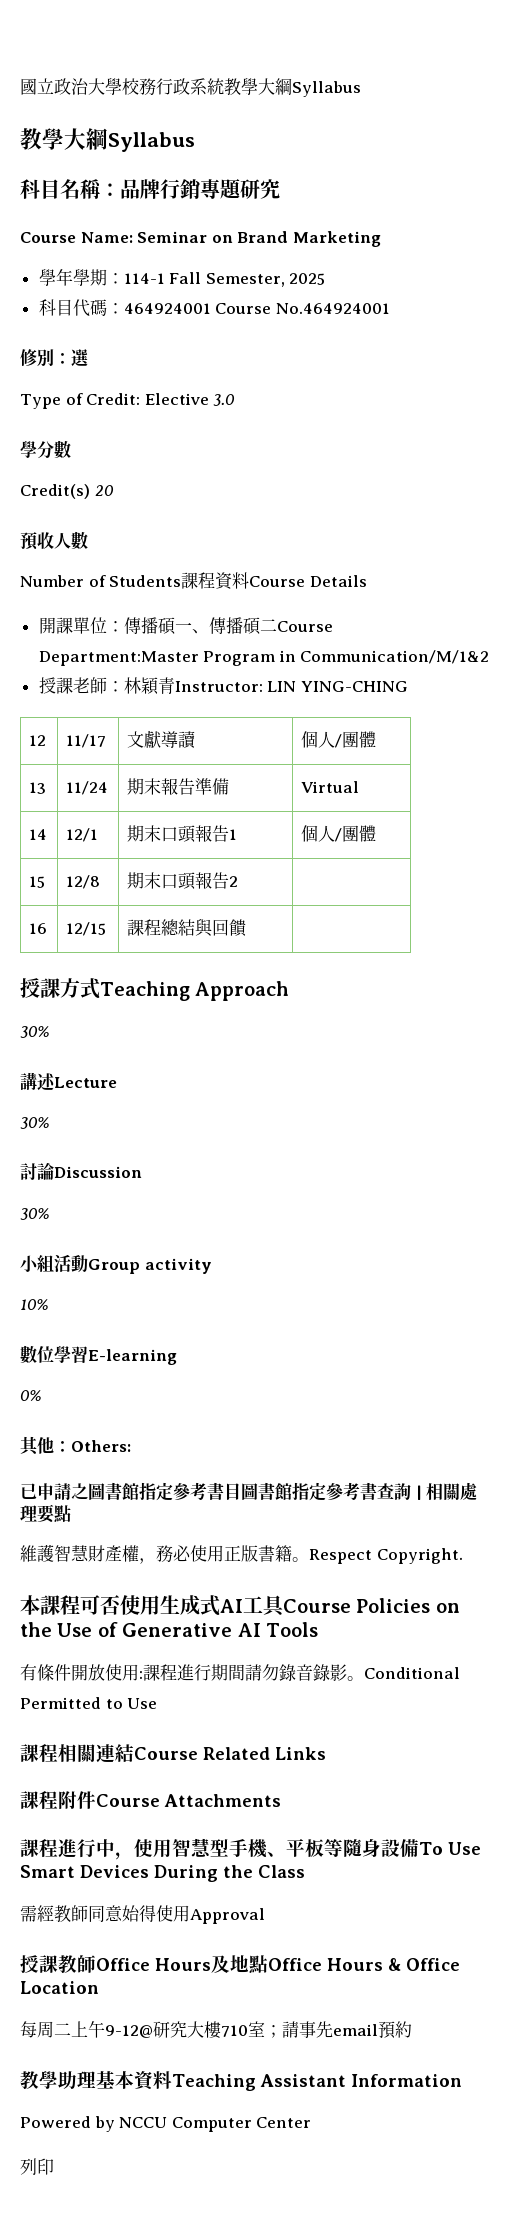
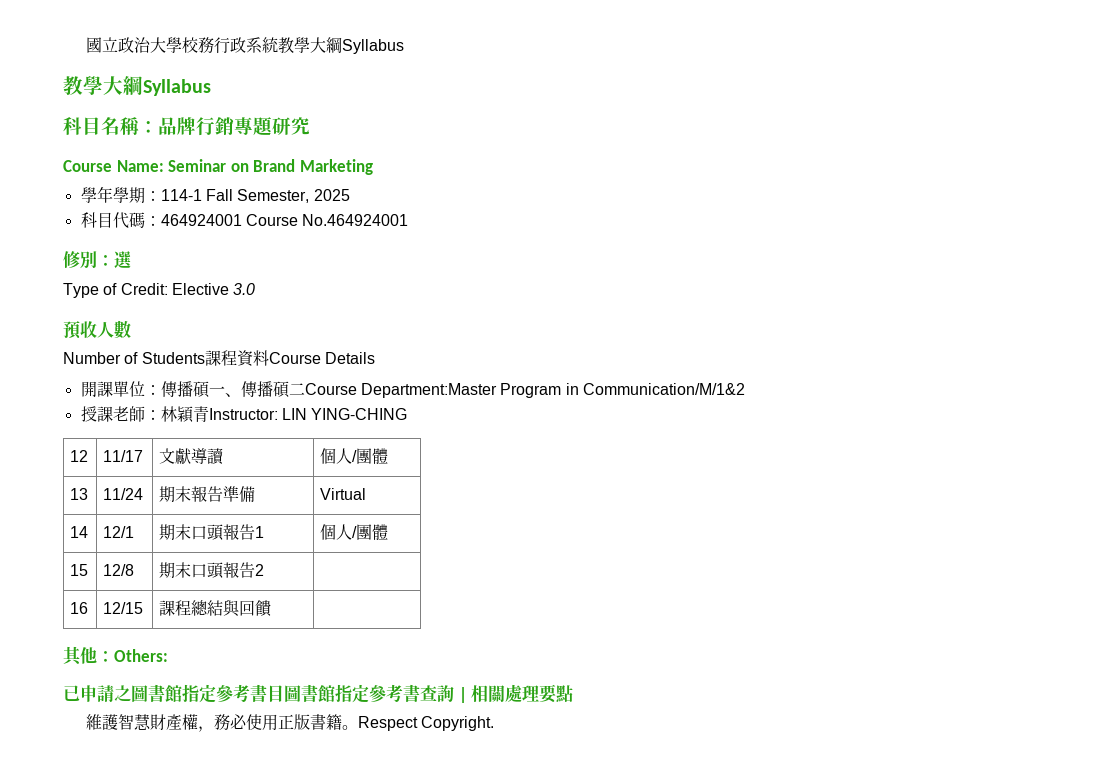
- 學分數
- Credit(s) 20
- 授課方式Teaching Approach
- 30%
- 講述Lecture
- 30%
- 討論Discussion
- 30%
- 小組活動Group activity
- 10%
- 數位學習E-learning
- 0%
- 本課程可否使用生成式AI工具Course Policies on the Use of Generative AI Tools
- 有條件開放使用:課程進行期間請勿錄音錄影。Conditional Permitted to Use
- 課程相關連結Course Related Links
- 課程附件Course Attachments
- 課程進行中，使用智慧型手機、平板等隨身設備To Use Smart Devices During the Class
- 需經教師同意始得使用Approval
- 授課教師Office Hours及地點Office Hours & Office Location
- 每周二上午9-12@研究大樓710室；請事先email預約
- 教學助理基本資料Teaching Assistant Information
- Powered by NCCU Computer Center
- 列印

